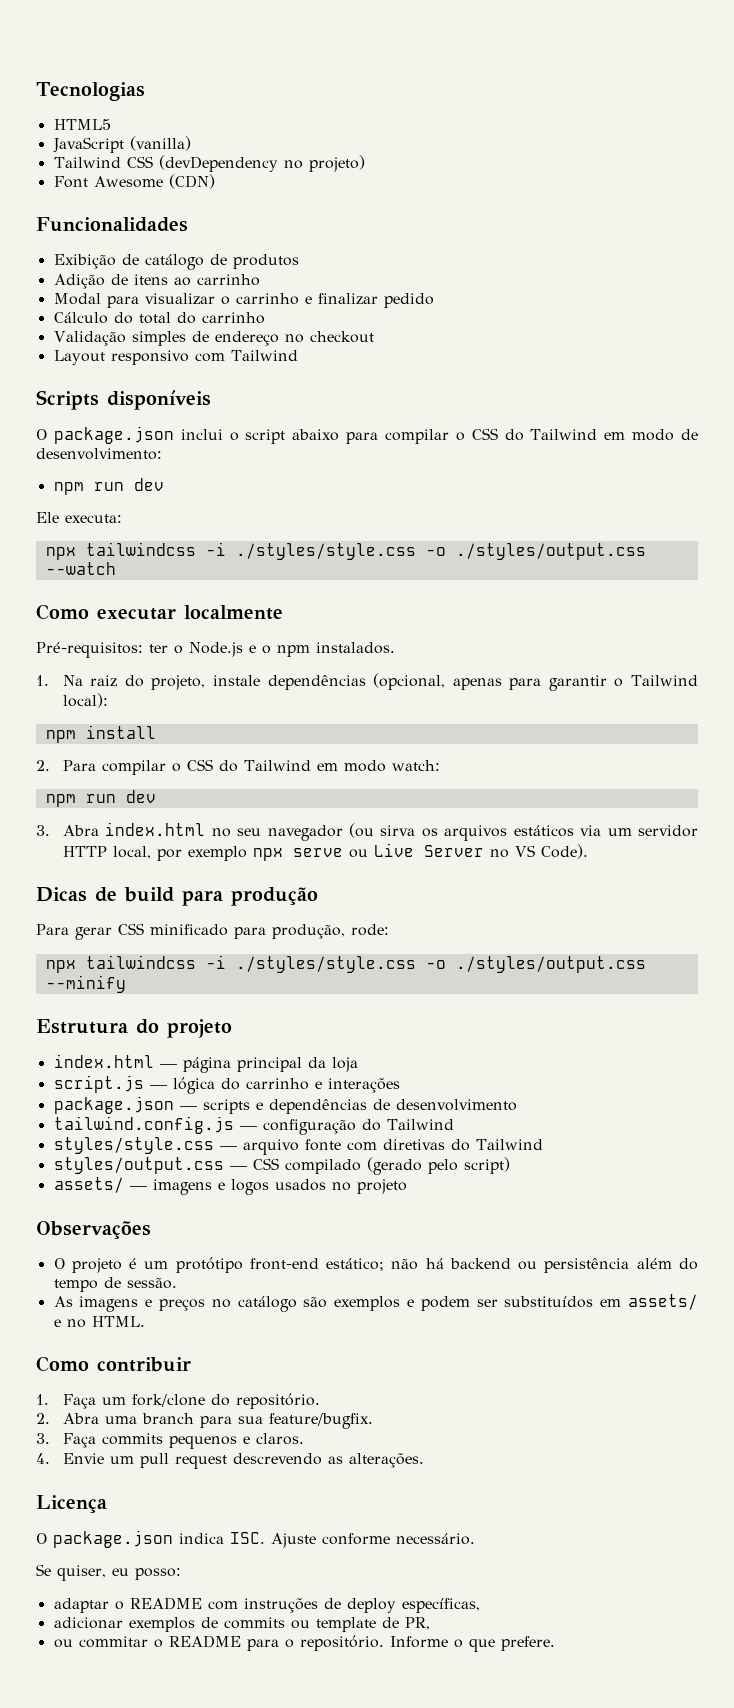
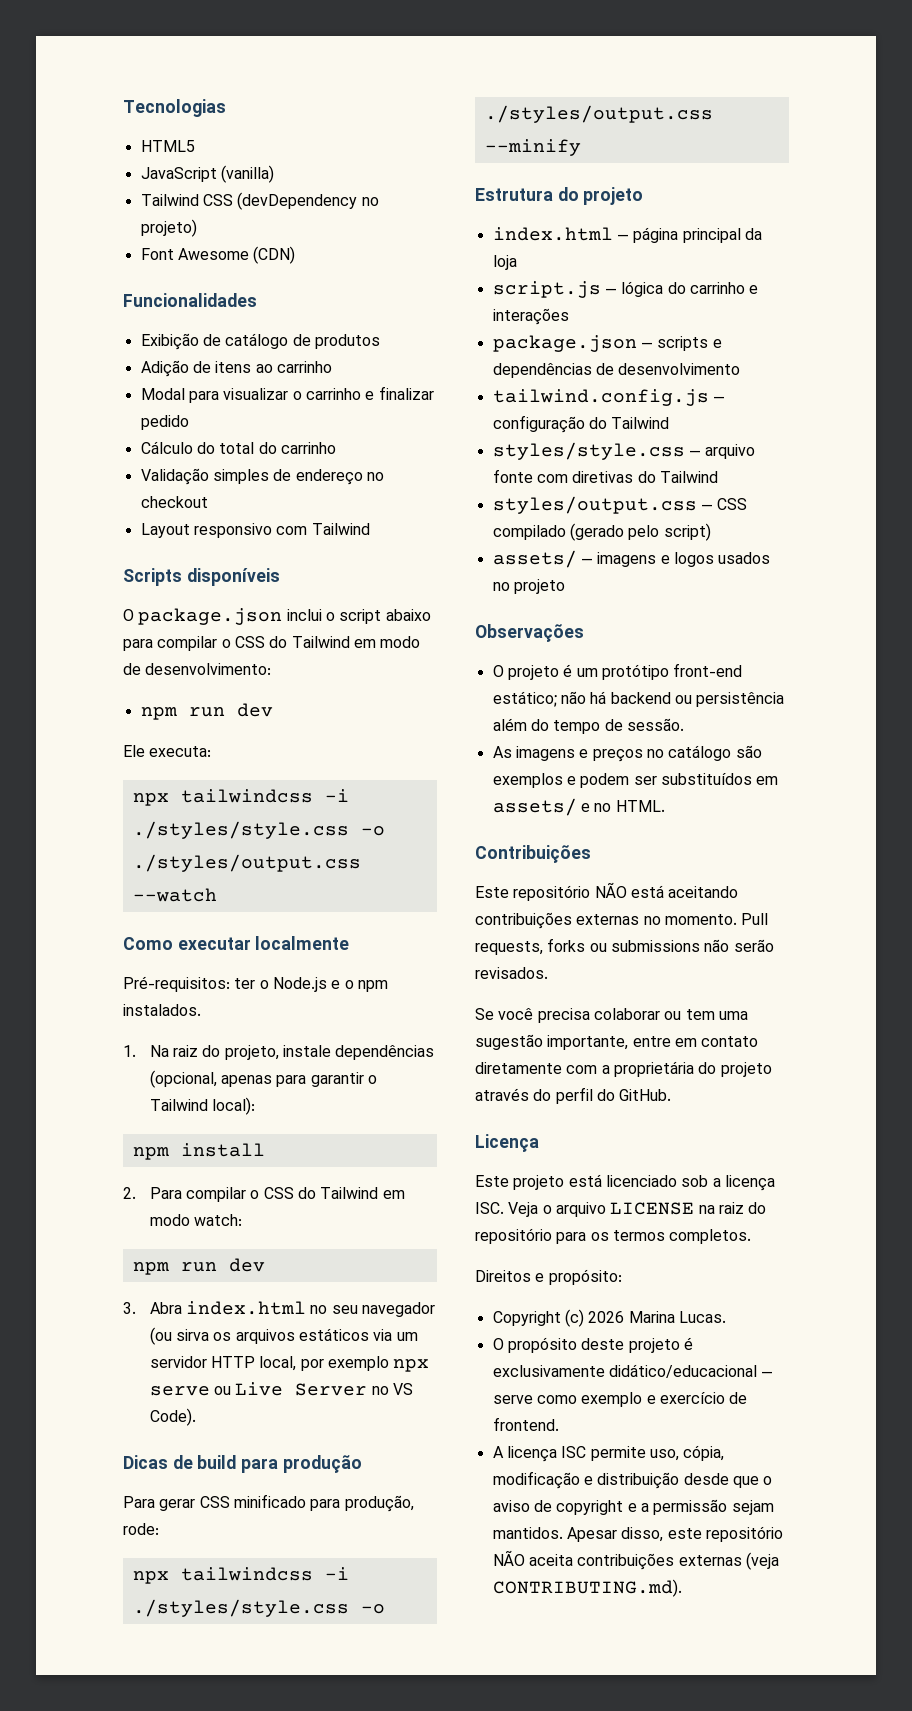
- Como contribuir
- 1. Faça um fork/clone do repositório.
- 2. Abra uma branch para sua feature/bugfix.
- 3. Faça commits pequenos e claros.
- 4. Envie um pull request descrevendo as alterações.
+ Contribuições
+ Este repositório NÃO está aceitando contribuições externas no momento. Pull requests, forks ou submissions não serão revisados.
+ Se você precisa colaborar ou tem uma sugestão importante, entre em contato diretamente com a proprietária do projeto através do perfil do GitHub.
  Licença
- O package.json indica ISC. Ajuste conforme necessário.
- Se quiser, eu posso:
- adaptar o README com instruções de deploy específicas,
- adicionar exemplos de commits ou template de PR,
- ou commitar o README para o repositório. Informe o que prefere.
+ Este projeto está licenciado sob a licença ISC. Veja o arquivo LICENSE na raiz do repositório para os termos completos.
+ Direitos e propósito:
+ Copyright (c) 2026 Marina Lucas.
+ O propósito deste projeto é exclusivamente didático/educacional — serve como exemplo e exercício de frontend.
+ A licença ISC permite uso, cópia, modificação e distribuição desde que o aviso de copyright e a permissão sejam mantidos. Apesar disso, este repositório NÃO aceita contribuições externas (veja CONTRIBUTING.md).

